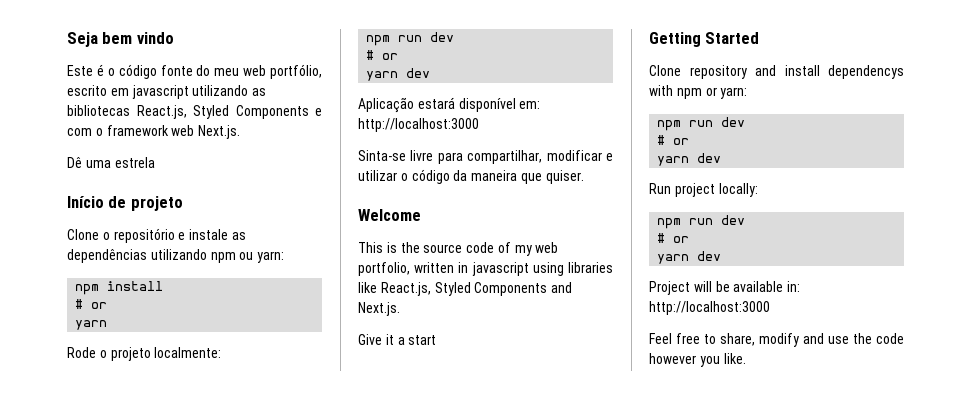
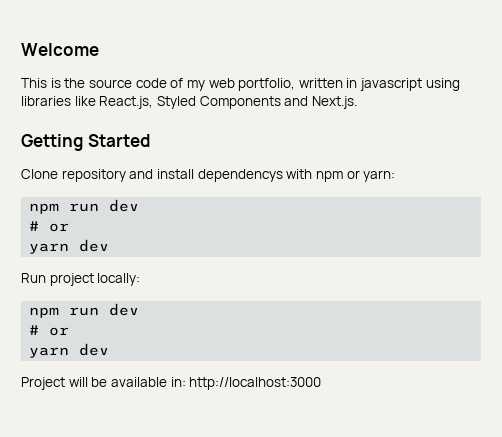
- Seja bem vindo
- Este é o código fonte do meu web portfólio, escrito em javascript utilizando as bibliotecas React.js, Styled Components e com o framework web Next.js.
- Dê uma estrela
- Início de projeto
- Clone o repositório e instale as dependências utilizando npm ou yarn:
- npm install
- # or
- yarn
- Rode o projeto localmente:
- npm run dev
- # or
- yarn dev
- Aplicação estará disponível em: http://localhost:3000
- Sinta-se livre para compartilhar, modificar e utilizar o código da maneira que quiser.
- Give it a start
- Feel free to share, modify and use the code however you like.

